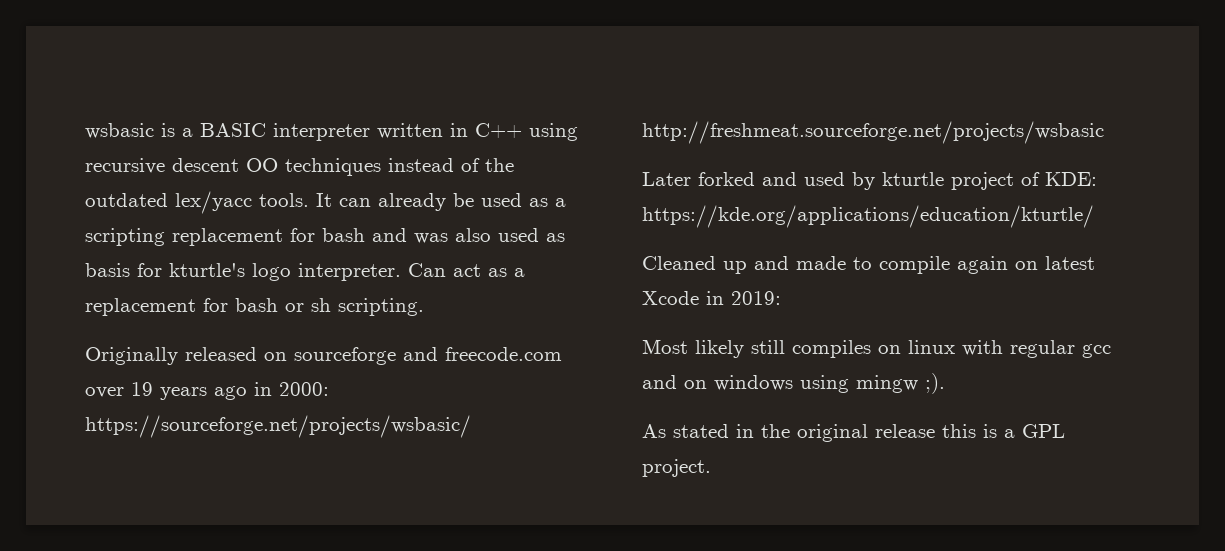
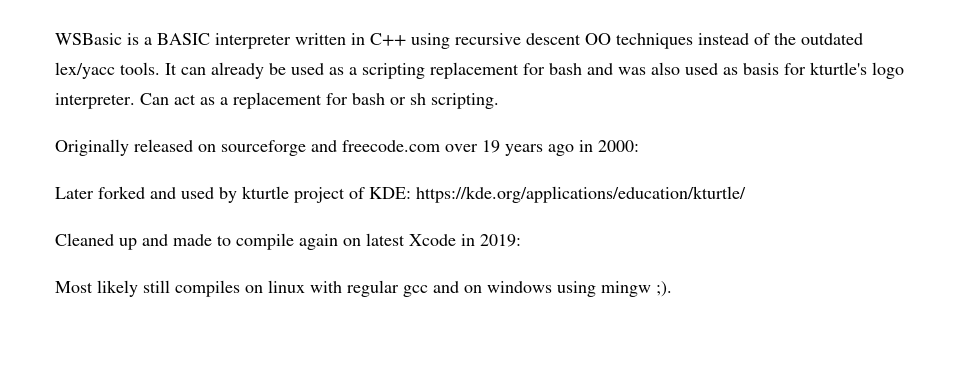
- wsbasic is a BASIC interpreter written in C++ using recursive descent OO techniques instead of the outdated lex/yacc tools.
+ WSBasic is a BASIC interpreter written in C++ using recursive descent OO techniques instead of the outdated lex/yacc tools.
- Originally released on sourceforge and freecode.com over 19 years ago in 2000: https://sourceforge.net/projects/wsbasic/ http://freshmeat.sourceforge.net/projects/wsbasic
+ Originally released on sourceforge and freecode.com over 19 years ago in 2000:
- As stated in the original release this is a GPL project.

